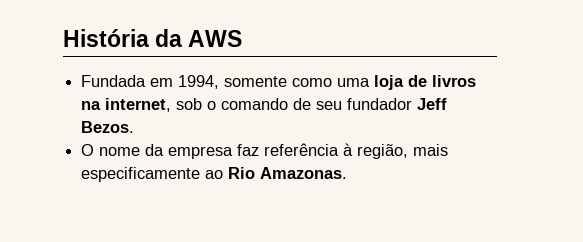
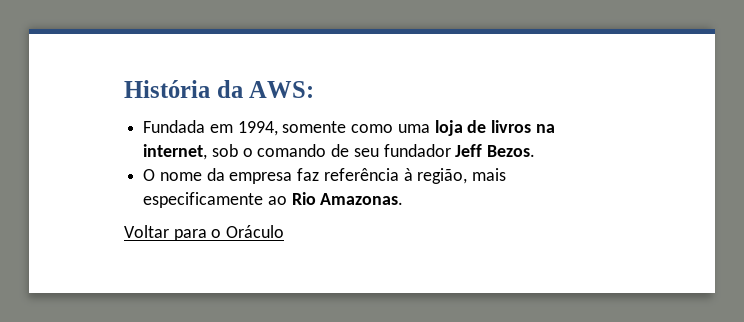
- História da AWS
+ História da AWS:
+ Voltar para o Oráculo

